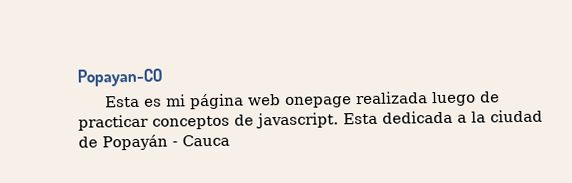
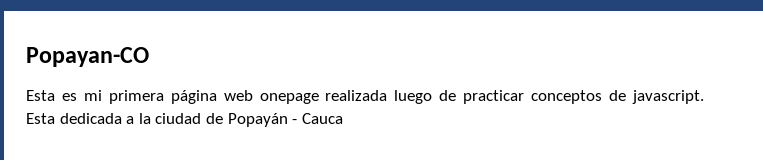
- Esta es mi página web onepage realizada luego de practicar conceptos de javascript.
+ Esta es mi primera página web onepage realizada luego de practicar conceptos de javascript.

